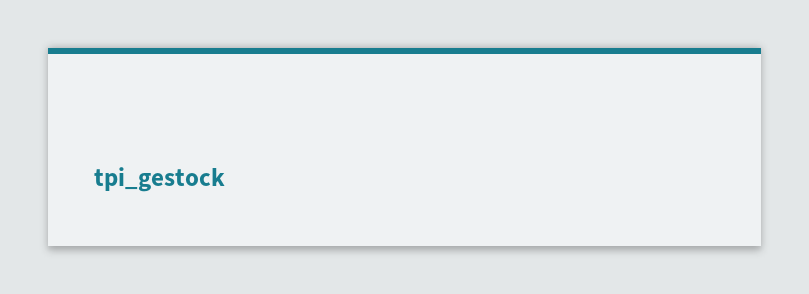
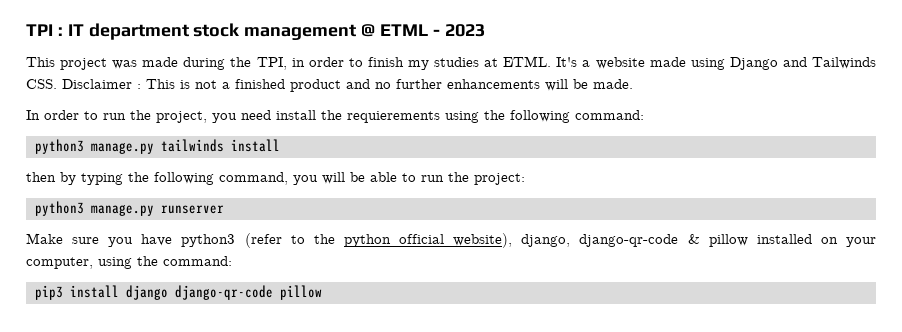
- tpi_gestock
+ TPI : IT department stock management @ ETML - 2023
+ This project was made during the TPI, in order to finish my studies at ETML. It's a website made using Django and Tailwinds CSS. Disclaimer : This is not a finished product and no further enhancements will be made.
+ In order to run the project, you need install the requierements using the following command:
+ python3 manage.py tailwinds install
+ then by typing the following command, you will be able to run the project:
+ python3 manage.py runserver
+ Make sure you have python3 (refer to the python official website), django, django-qr-code & pillow installed on your computer, using the command:
+ pip3 install django django-qr-code pillow

